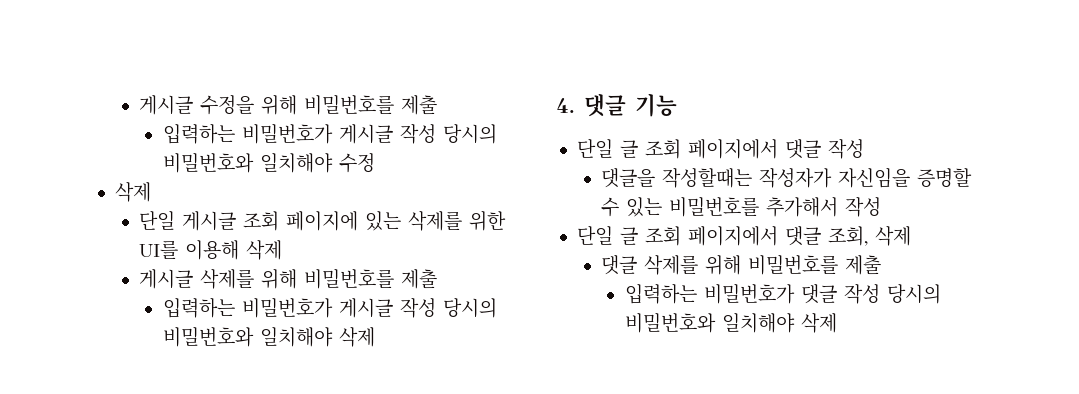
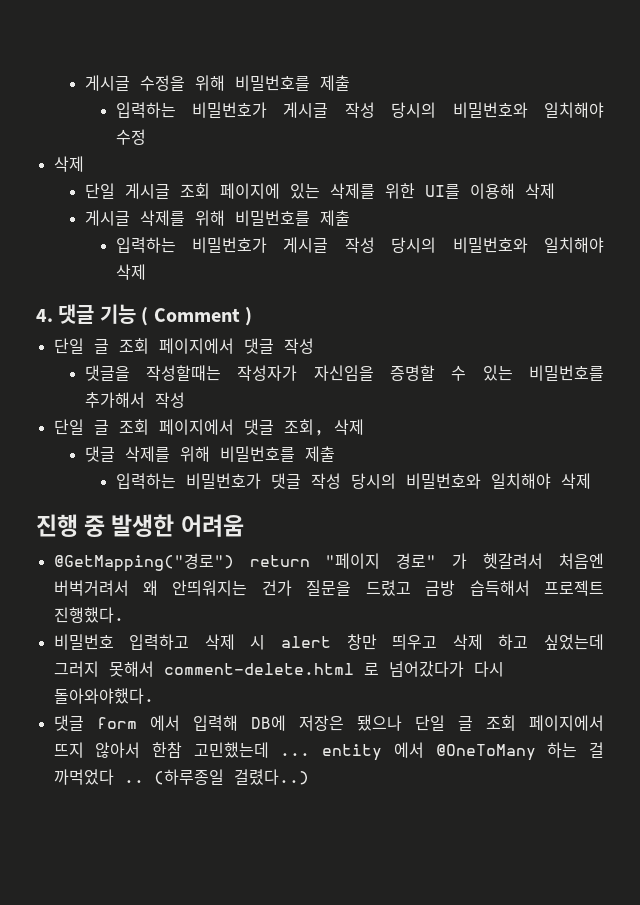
- 4. 댓글 기능
+ 4. 댓글 기능 ( Comment )
+ 진행 중 발생한 어려움
+ @GetMapping("경로") return "페이지 경로" 가 헷갈려서 처음엔 버벅거려서 왜 안띄워지는 건가 질문을 드렸고 금방 습득해서 프로젝트 진행했다.
+ 비밀번호 입력하고 삭제 시 alert 창만 띄우고 삭제 하고 싶었는데 그러지 못해서 comment-delete.html 로 넘어갔다가 다시 돌아와야했다.
+ 댓글 form 에서 입력해 DB에 저장은 됐으나 단일 글 조회 페이지에서 뜨지 않아서 한참 고민했는데 ... entity 에서 @OneToMany 하는 걸 까먹었다 .. (하루종일 걸렸다..)

